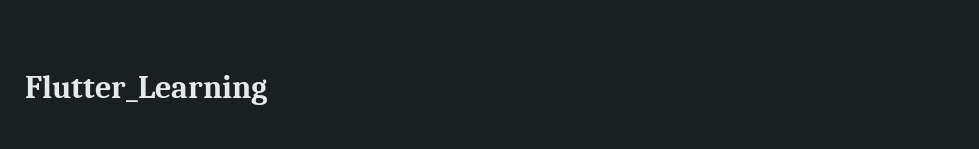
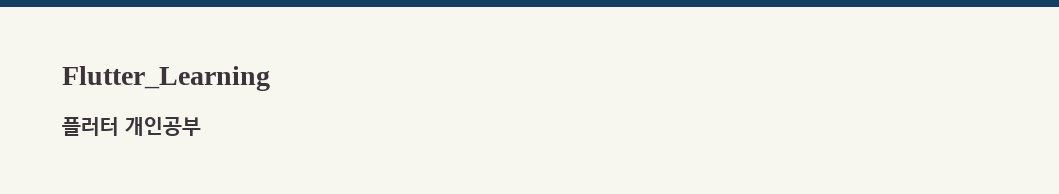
+ 플러터 개인공부

